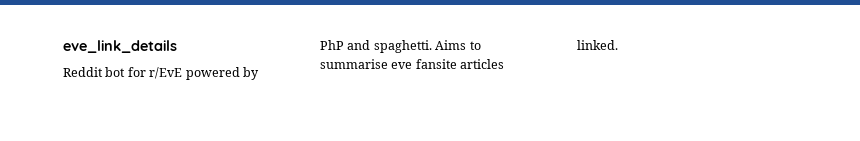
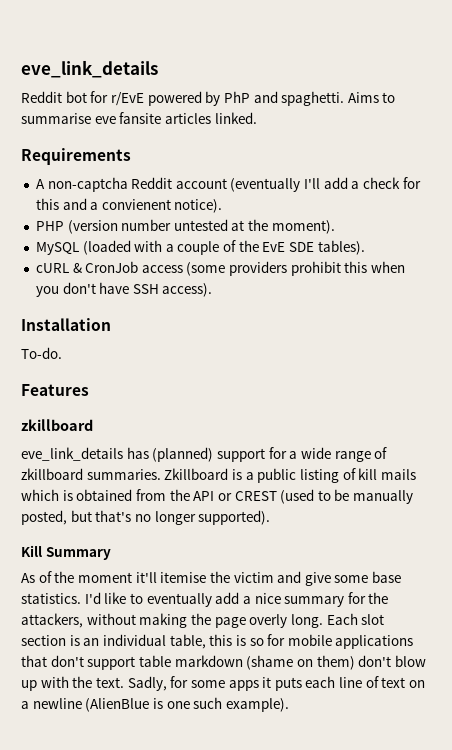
+ Requirements
+ A non-captcha Reddit account (eventually I'll add a check for this and a convienent notice).
+ PHP (version number untested at the moment).
+ MySQL (loaded with a couple of the EvE SDE tables).
+ cURL & CronJob access (some providers prohibit this when you don't have SSH access).
+ Installation
+ To-do.
+ Features
+ zkillboard
+ eve_link_details has (planned) support for a wide range of zkillboard summaries. Zkillboard is a public listing of kill mails which is obtained from the API or CREST (used to be manually posted, but that's no longer supported).
+ Kill Summary
+ As of the moment it'll itemise the victim and give some base statistics. I'd like to eventually add a nice summary for the attackers, without making the page overly long. Each slot section is an individual table, this is so for mobile applications that don't support table markdown (shame on them) don't blow up with the text. Sadly, for some apps it puts each line of text on a newline (AlienBlue is one such example).

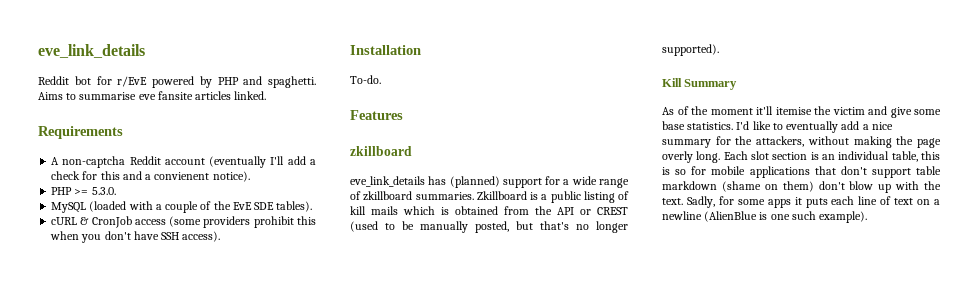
- Reddit bot for r/EvE powered by PhP and spaghetti.
+ Reddit bot for r/EvE powered by PHP and spaghetti.
- PHP (version number untested at the moment).
+ PHP >= 5.3.0.

